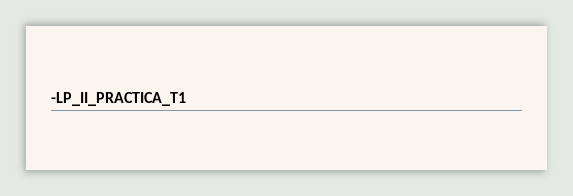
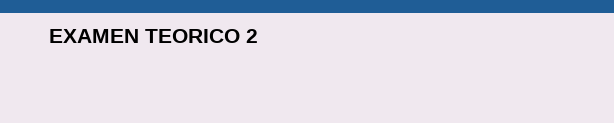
- -LP_II_PRACTICA_T1
+ EXAMEN TEORICO 2

